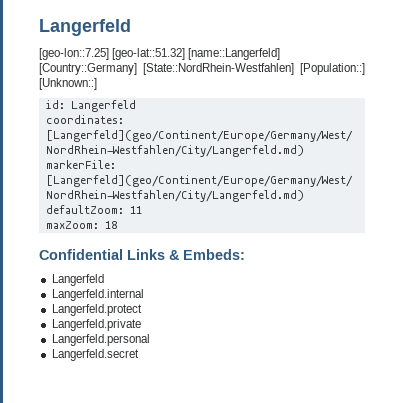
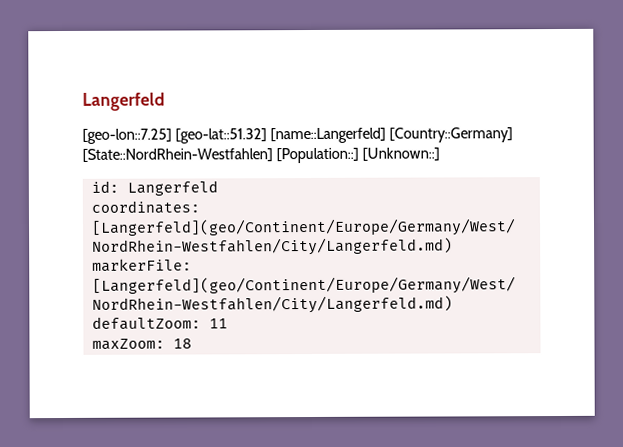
- Confidential Links & Embeds:
- Langerfeld
- Langerfeld.internal
- Langerfeld.protect
- Langerfeld.private
- Langerfeld.personal
- Langerfeld.secret

